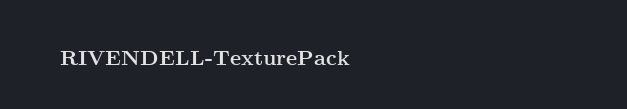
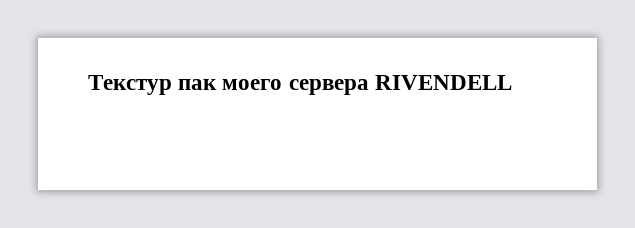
- RIVENDELL-TexturePack
+ Текстур пак моего сервера RIVENDELL

